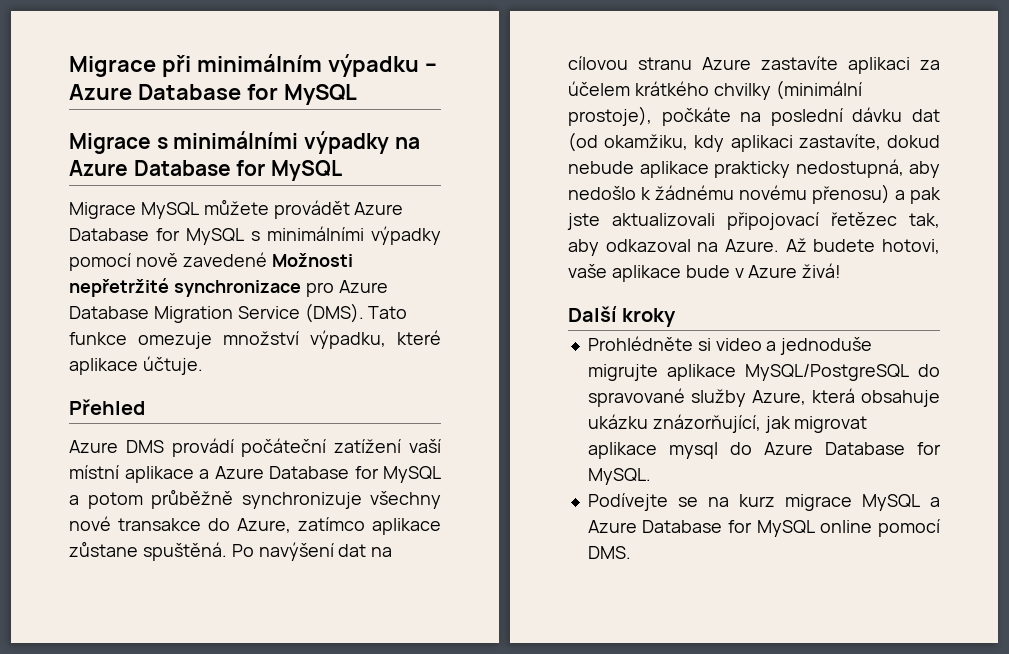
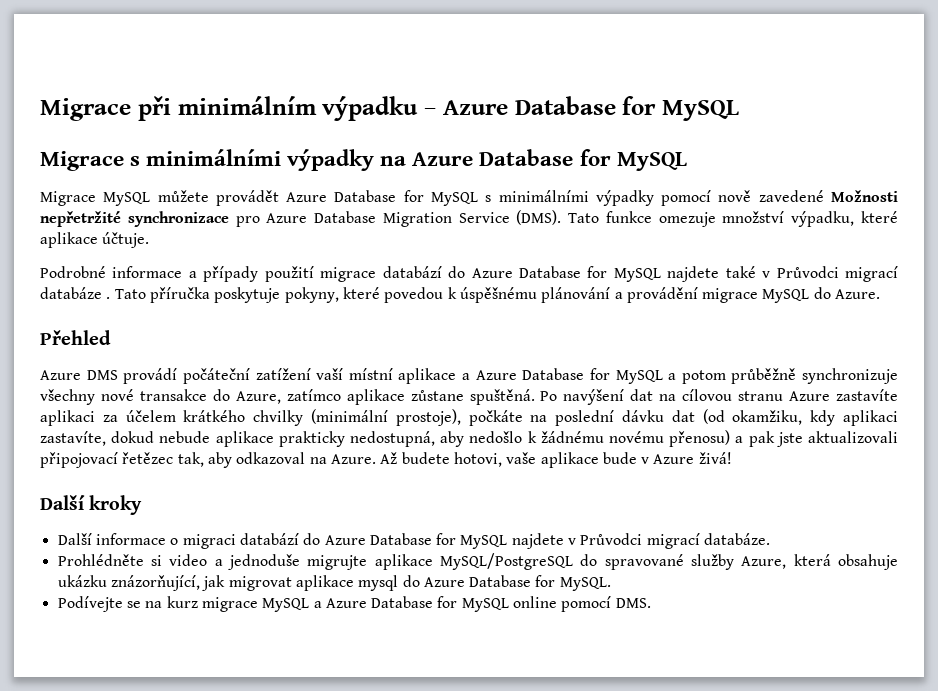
+ Podrobné informace a případy použití migrace databází do Azure Database for MySQL najdete také v Průvodci migrací databáze . Tato příručka poskytuje pokyny, které povedou k úspěšnému plánování a provádění migrace MySQL do Azure.
+ Další informace o migraci databází do Azure Database for MySQL najdete v Průvodci migrací databáze.

